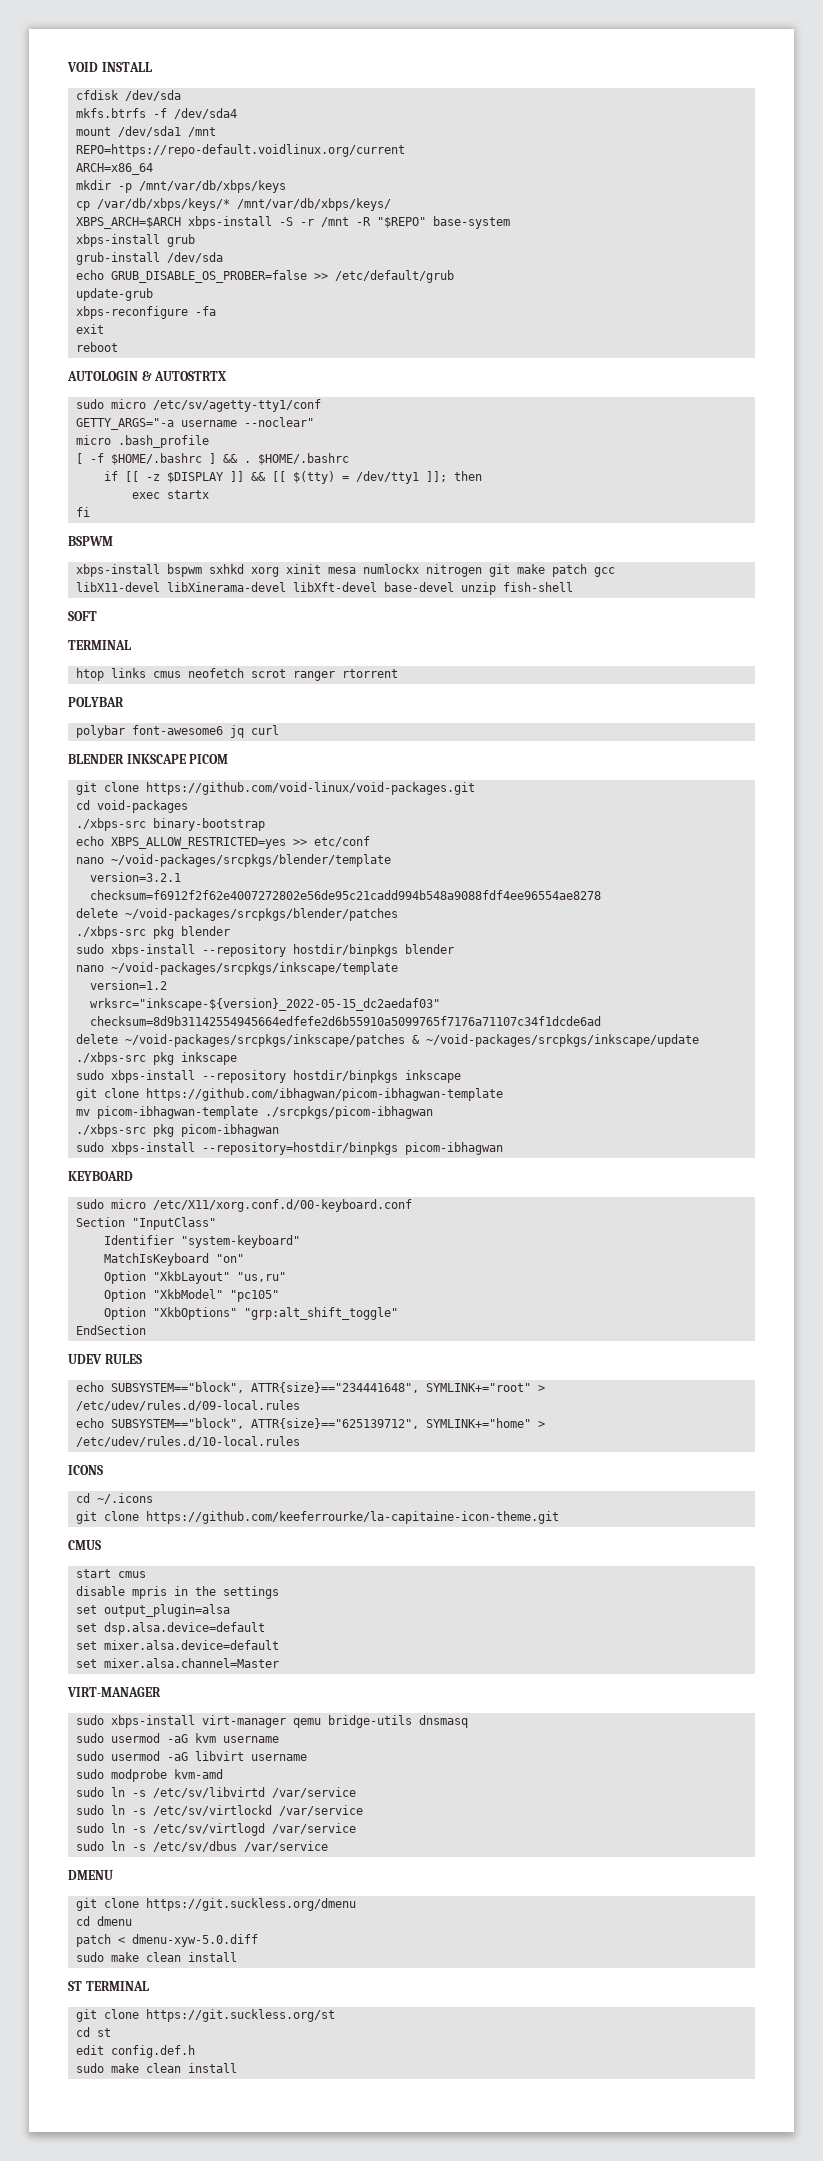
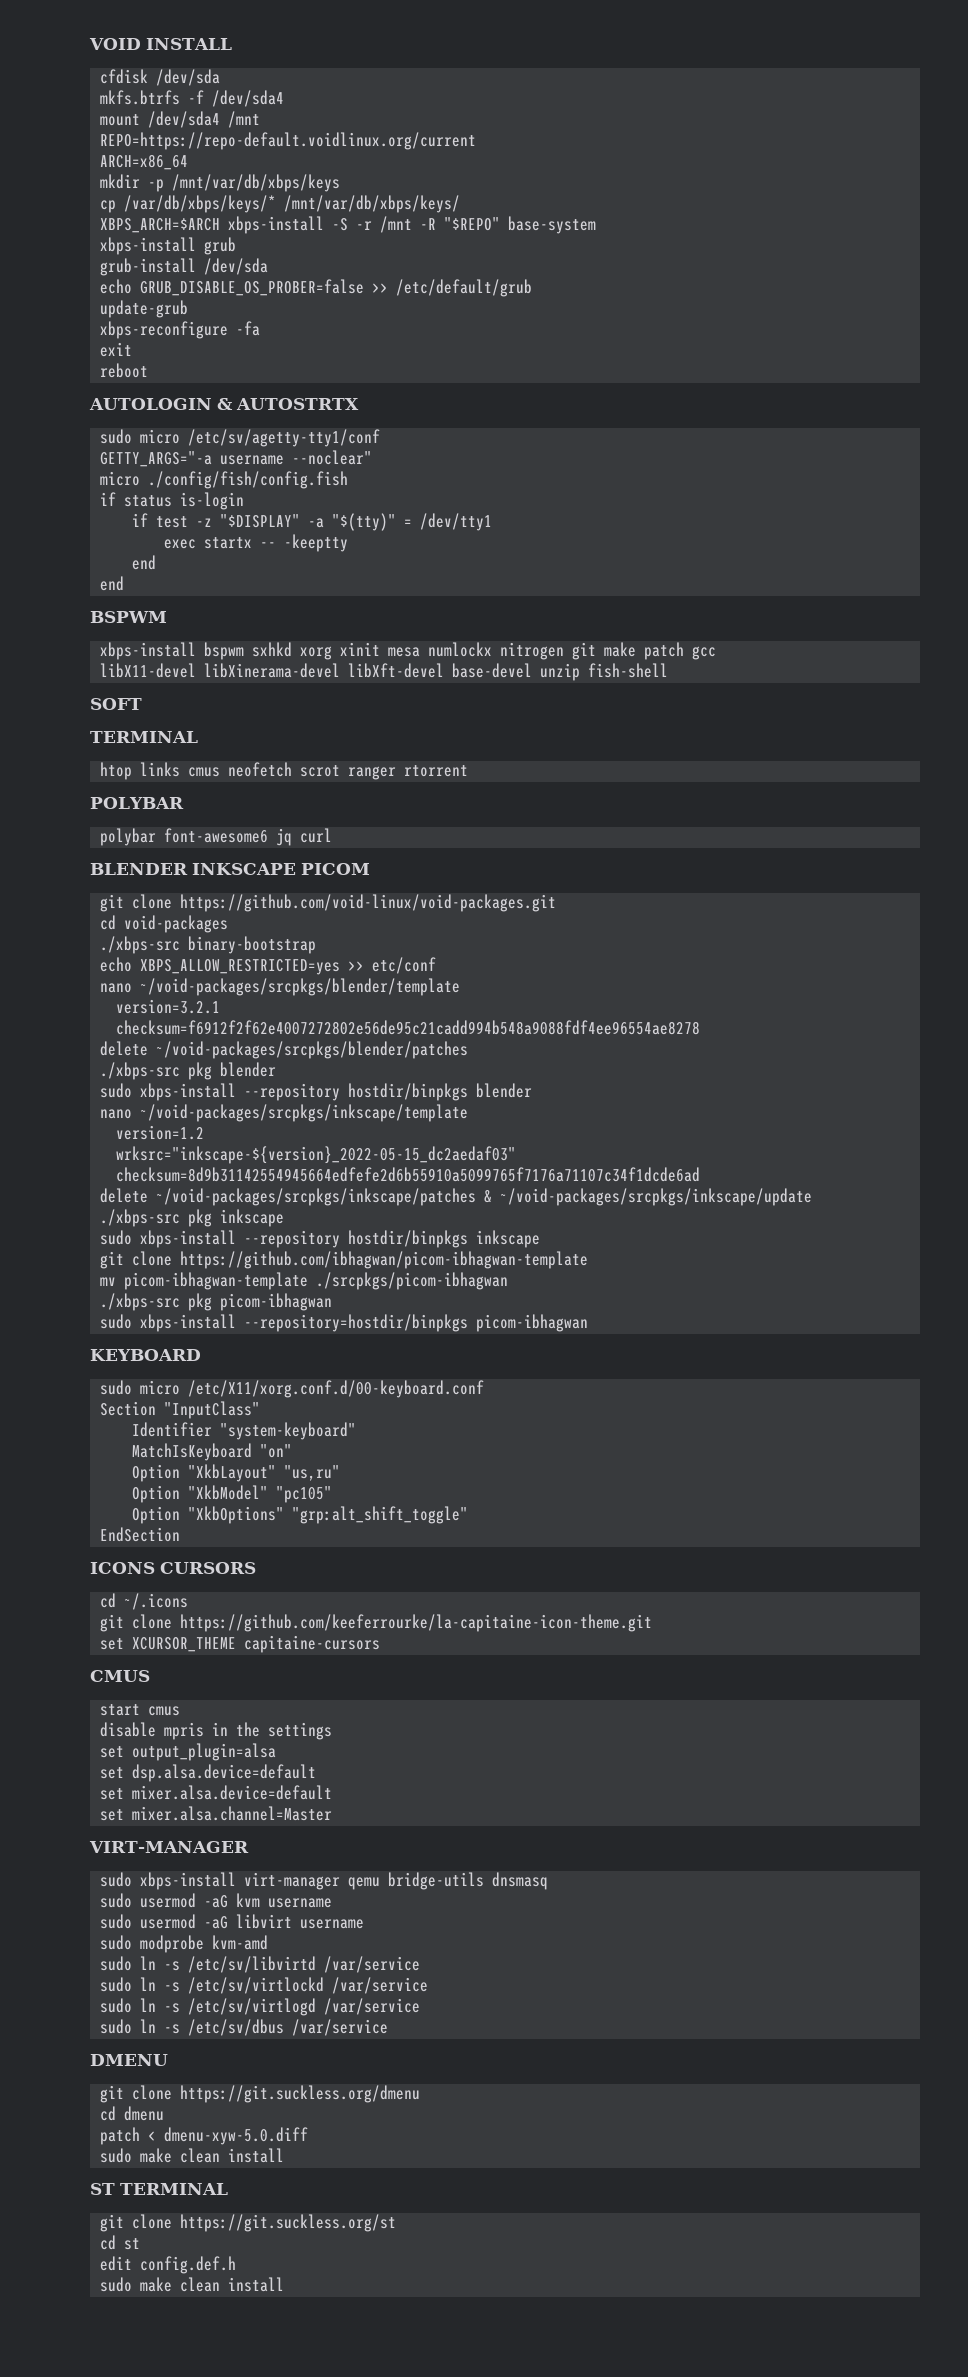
- mount /dev/sda1 /mnt
+ mount /dev/sda4 /mnt
- micro .bash_profile
- [ -f $HOME/.bashrc ] && . $HOME/.bashrc
- if [[ -z $DISPLAY ]] && [[ $(tty) = /dev/tty1 ]]; then
+ micro ./config/fish/config.fish
+ if status is-login
+ if test -z "$DISPLAY" -a "$(tty)" = /dev/tty1
- exec startx
- fi
+ exec startx -- -keeptty
+ end
+ end
- UDEV RULES
- echo SUBSYSTEM=="block", ATTR{size}=="234441648", SYMLINK+="root" > /etc/udev/rules.d/09-local.rules
- echo SUBSYSTEM=="block", ATTR{size}=="625139712", SYMLINK+="home" > /etc/udev/rules.d/10-local.rules
- ICONS
+ ICONS CURSORS
+ set XCURSOR_THEME capitaine-cursors

